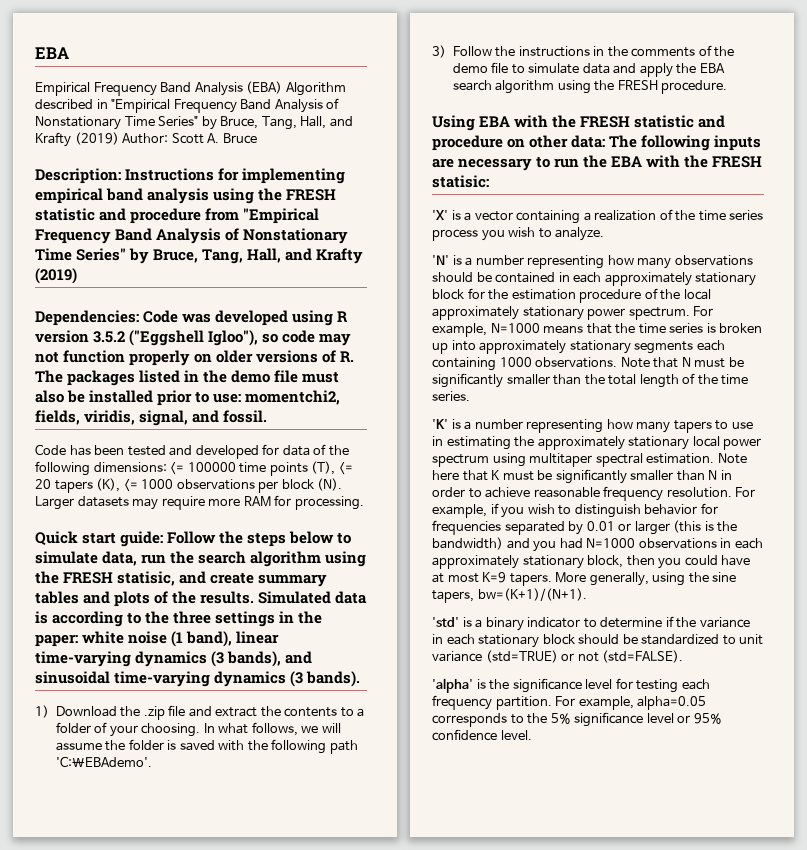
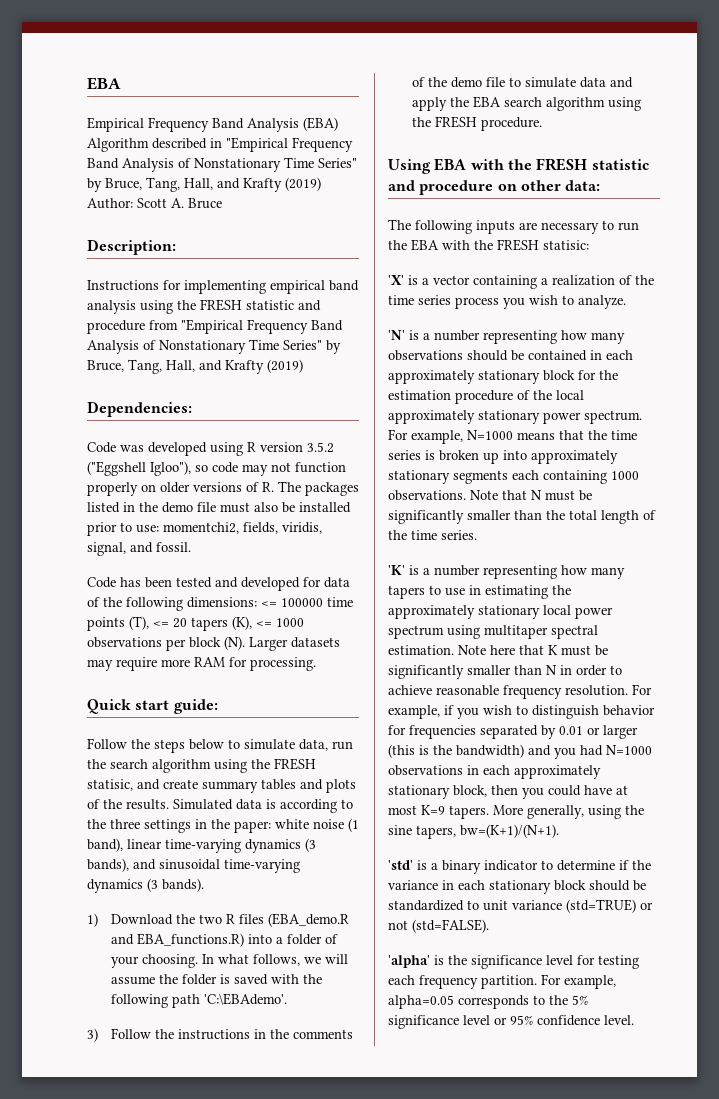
- Description: Instructions for implementing empirical band analysis using the FRESH statistic and procedure from "Empirical Frequency Band Analysis of Nonstationary Time Series" by Bruce, Tang, Hall, and Krafty (2019)
+ Description:
+ Instructions for implementing empirical band analysis using the FRESH statistic and procedure from "Empirical Frequency Band Analysis of Nonstationary Time Series" by Bruce, Tang, Hall, and Krafty (2019)
- Dependencies: Code was developed using R version 3.5.2 ("Eggshell Igloo"), so code may not function properly on older versions of R. The packages listed in the demo file must also be installed prior to use: momentchi2, fields, viridis, signal, and fossil.
+ Dependencies:
+ Code was developed using R version 3.5.2 ("Eggshell Igloo"), so code may not function properly on older versions of R. The packages listed in the demo file must also be installed prior to use: momentchi2, fields, viridis, signal, and fossil.
- Quick start guide: Follow the steps below to simulate data, run the search algorithm using the FRESH statisic, and create summary tables and plots of the results.
+ Quick start guide:
+ Follow the steps below to simulate data, run the search algorithm using the FRESH statisic, and create summary tables and plots of the results.
- 1) Download the .zip file and extract the contents to a folder of your choosing.
+ 1) Download the two R files (EBA_demo.R and EBA_functions.R) into a folder of your choosing.
- Using EBA with the FRESH statistic and procedure on other data: The following inputs are necessary to run the EBA with the FRESH statisic:
+ Using EBA with the FRESH statistic and procedure on other data:
+ The following inputs are necessary to run the EBA with the FRESH statisic:

